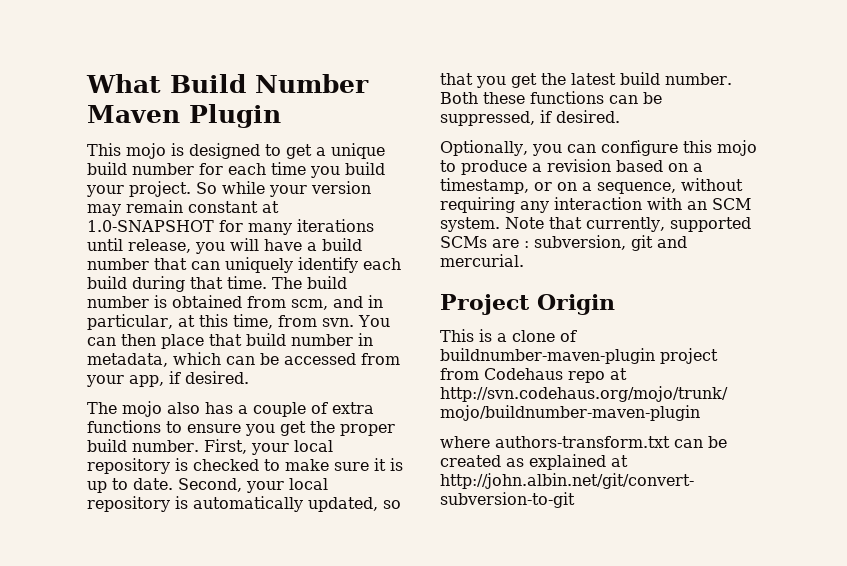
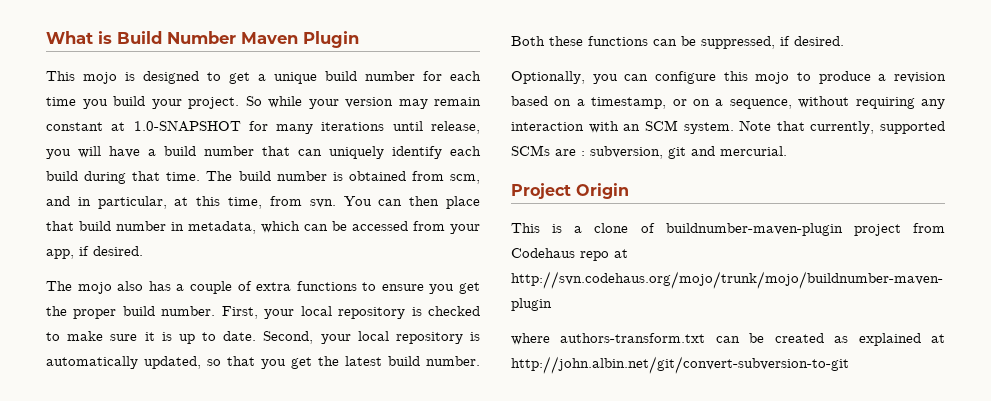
- What Build Number Maven Plugin
+ What is Build Number Maven Plugin

